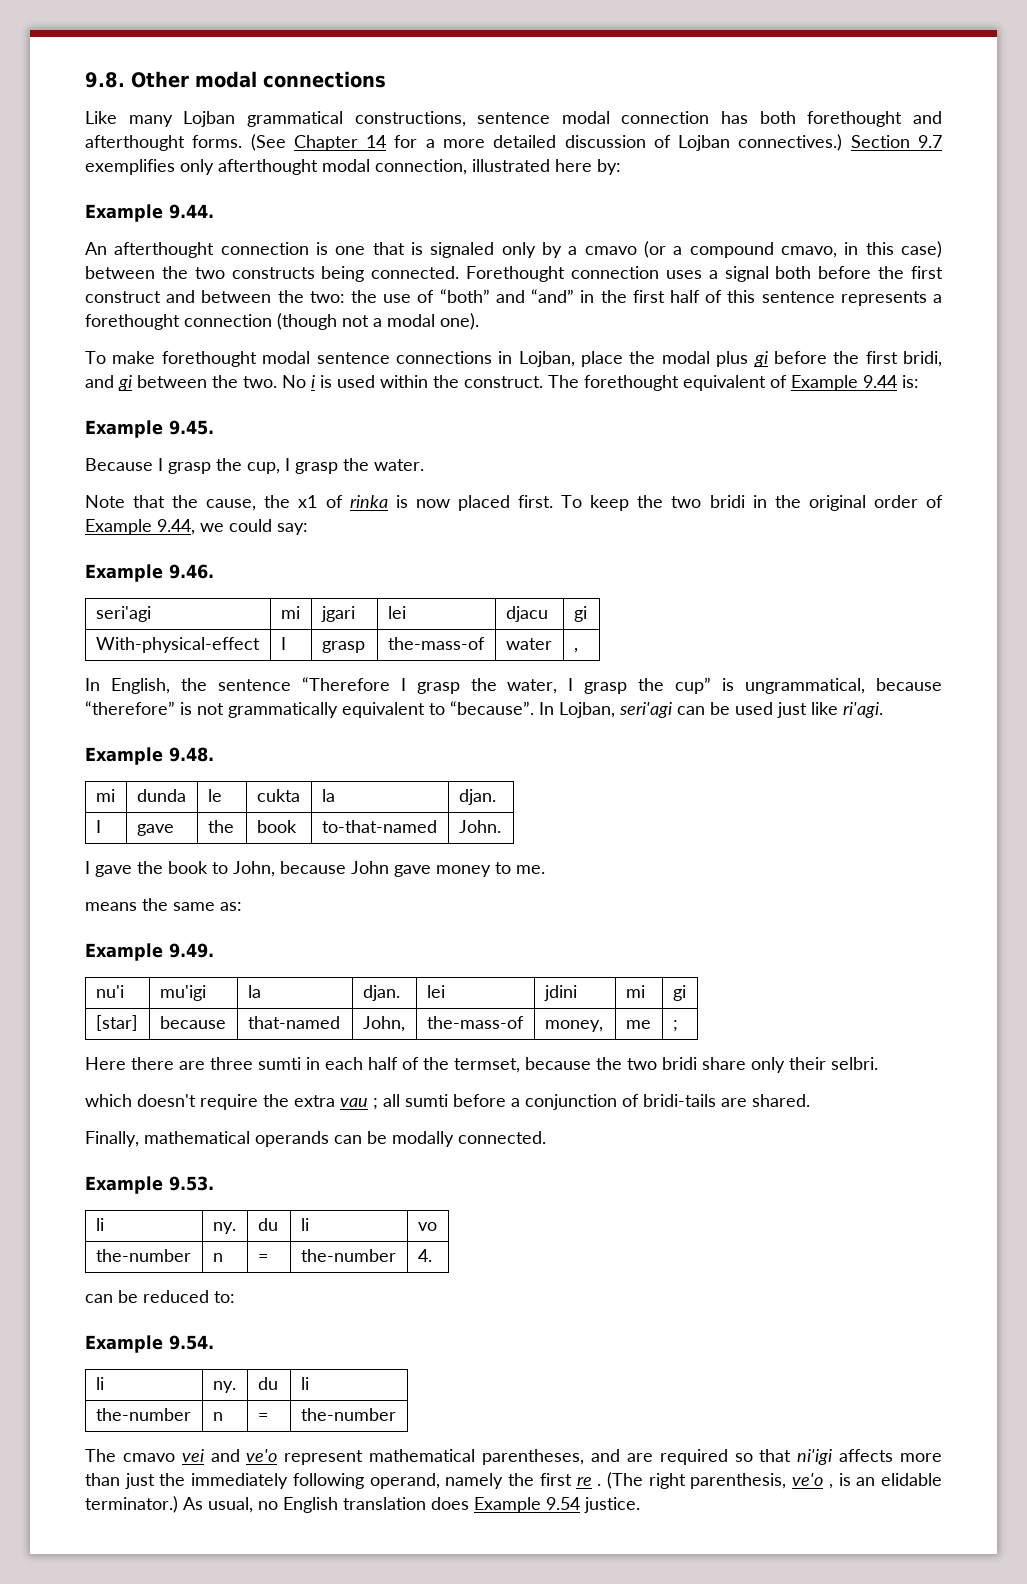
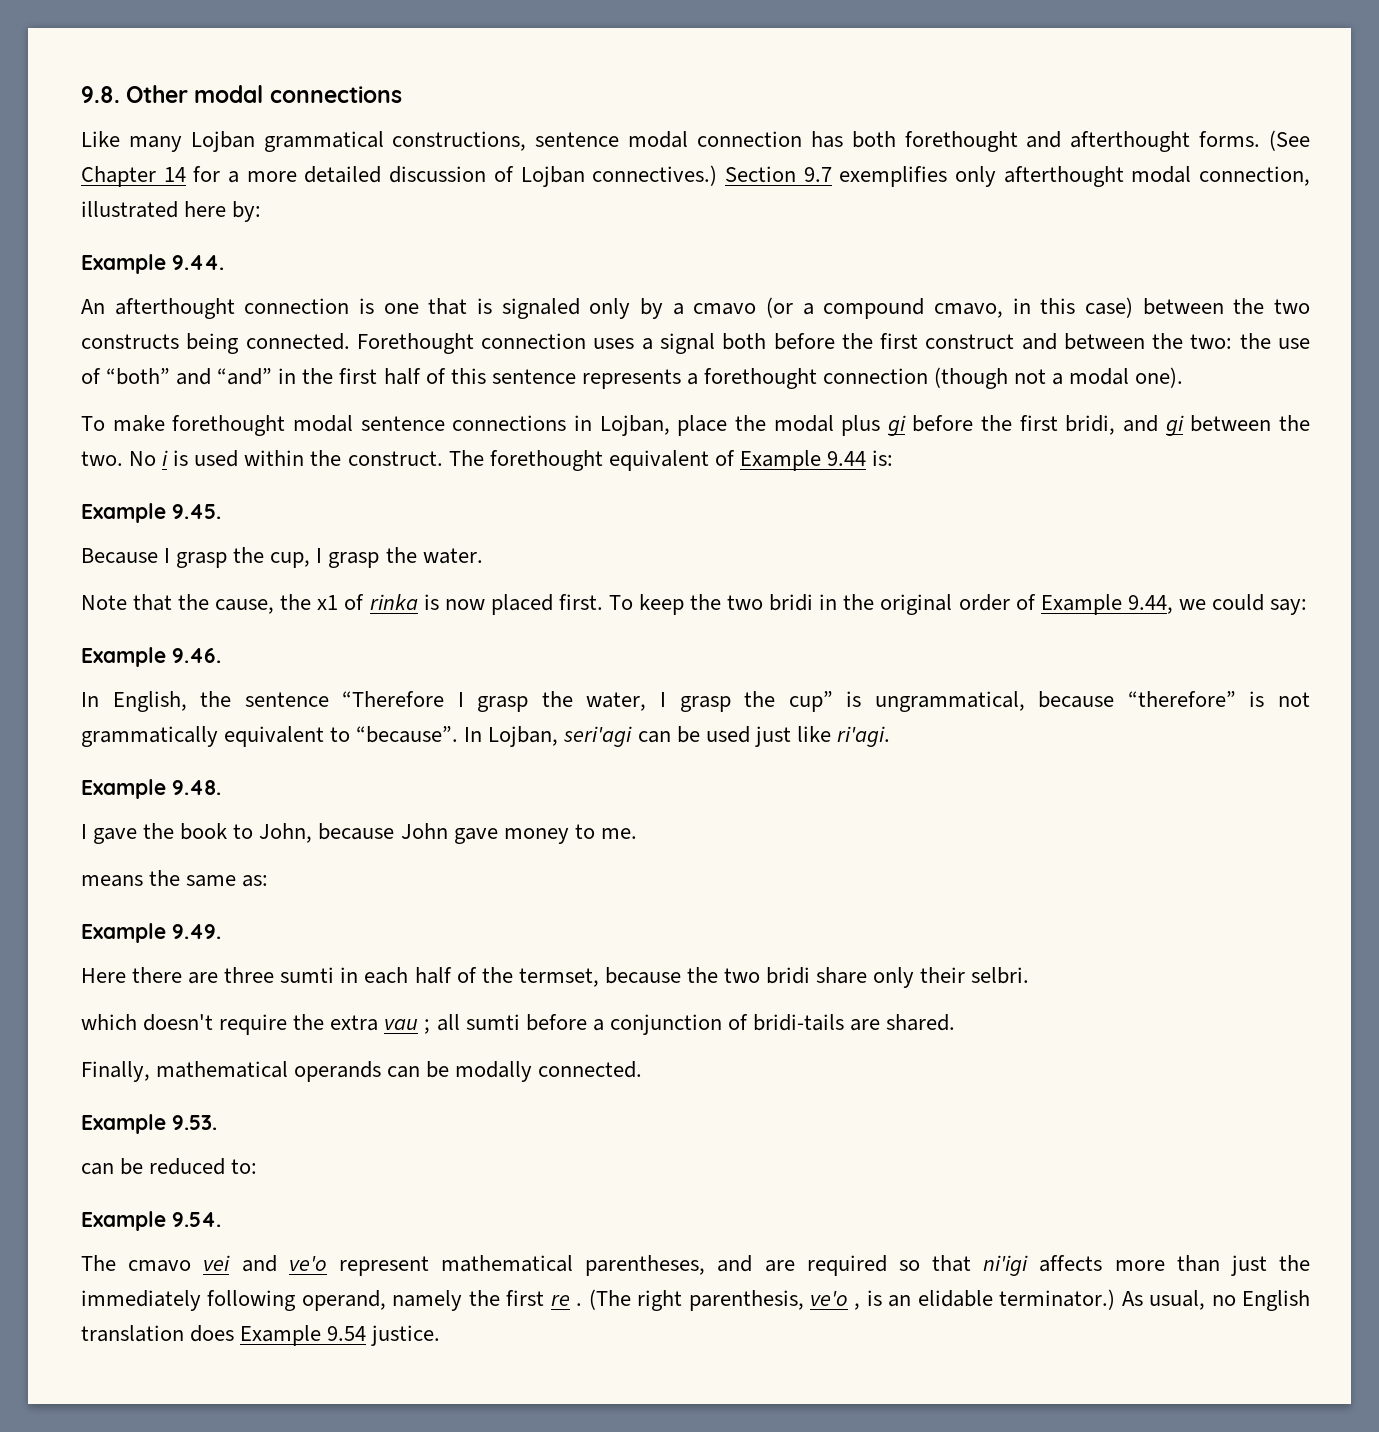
- seri'agi | mi | jgari | lei | djacu | gi
- With-physical-effect | I | grasp | the-mass-of | water | ,
- mi | dunda | le | cukta | la | djan.
- I | gave | the | book | to-that-named | John.
- nu'i | mu'igi | la | djan. | lei | jdini | mi | gi
- [star] | because | that-named | John, | the-mass-of | money, | me | ;
- li | ny. | du | li | vo
- the-number | n | = | the-number | 4.
  Example 9.54.
- li | ny. | du | li
- the-number | n | = | the-number

